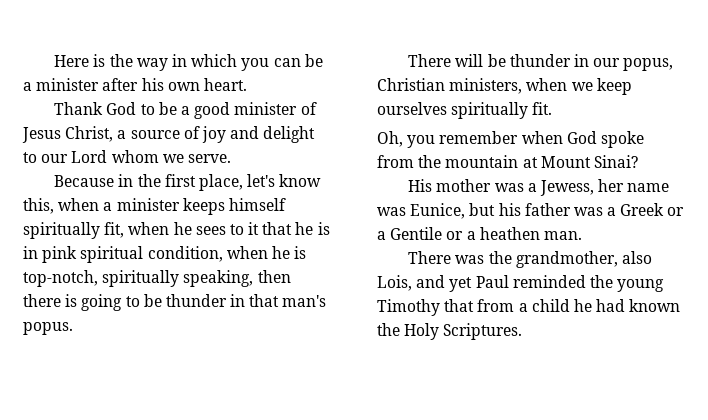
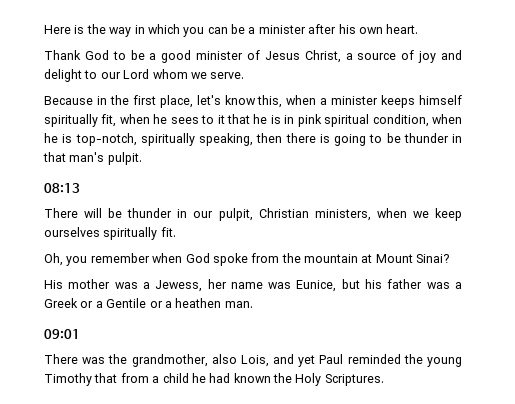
- Because in the first place, let's know this, when a minister keeps himself spiritually fit, when he sees to it that he is in pink spiritual condition, when he is top-notch, spiritually speaking, then there is going to be thunder in that man's popus.
+ Because in the first place, let's know this, when a minister keeps himself spiritually fit, when he sees to it that he is in pink spiritual condition, when he is top-notch, spiritually speaking, then there is going to be thunder in that man's pulpit.
+ 08:13
- There will be thunder in our popus, Christian ministers, when we keep ourselves spiritually fit.
+ There will be thunder in our pulpit, Christian ministers, when we keep ourselves spiritually fit.
+ 09:01

